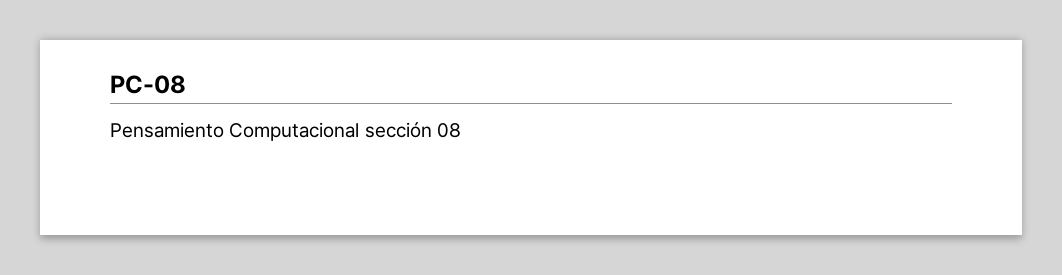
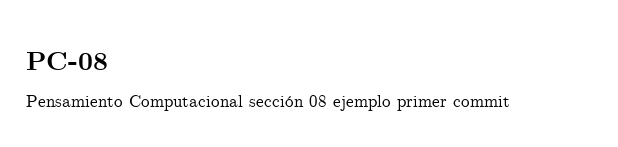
- Pensamiento Computacional sección 08
+ Pensamiento Computacional sección 08 ejemplo primer commit

